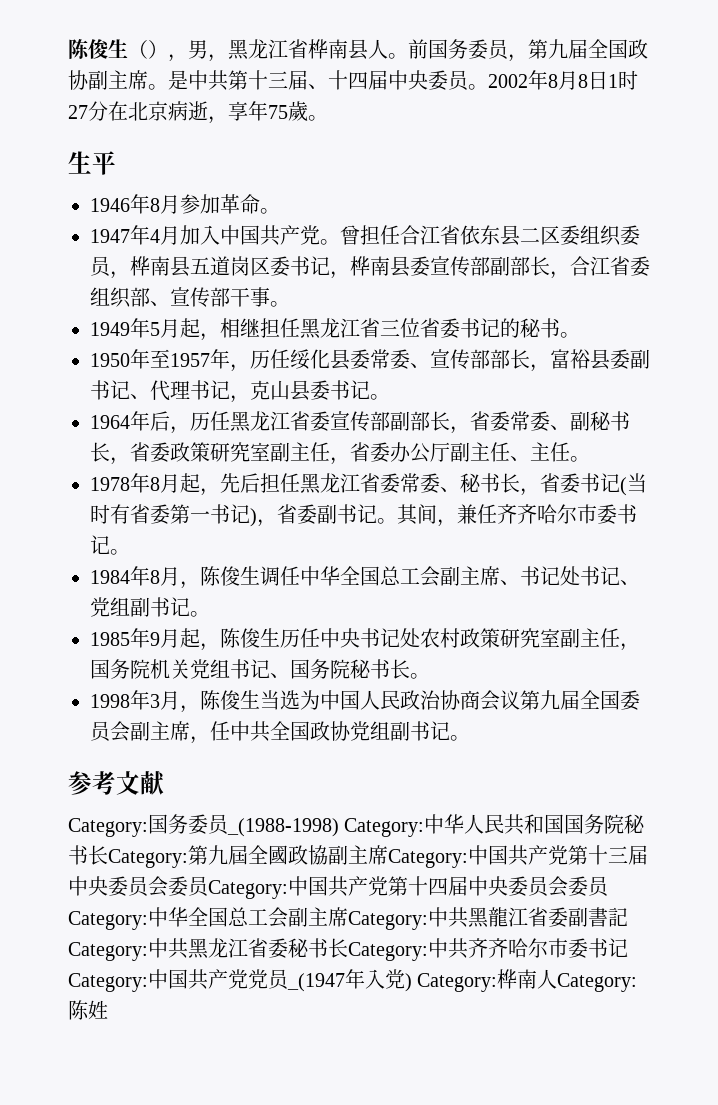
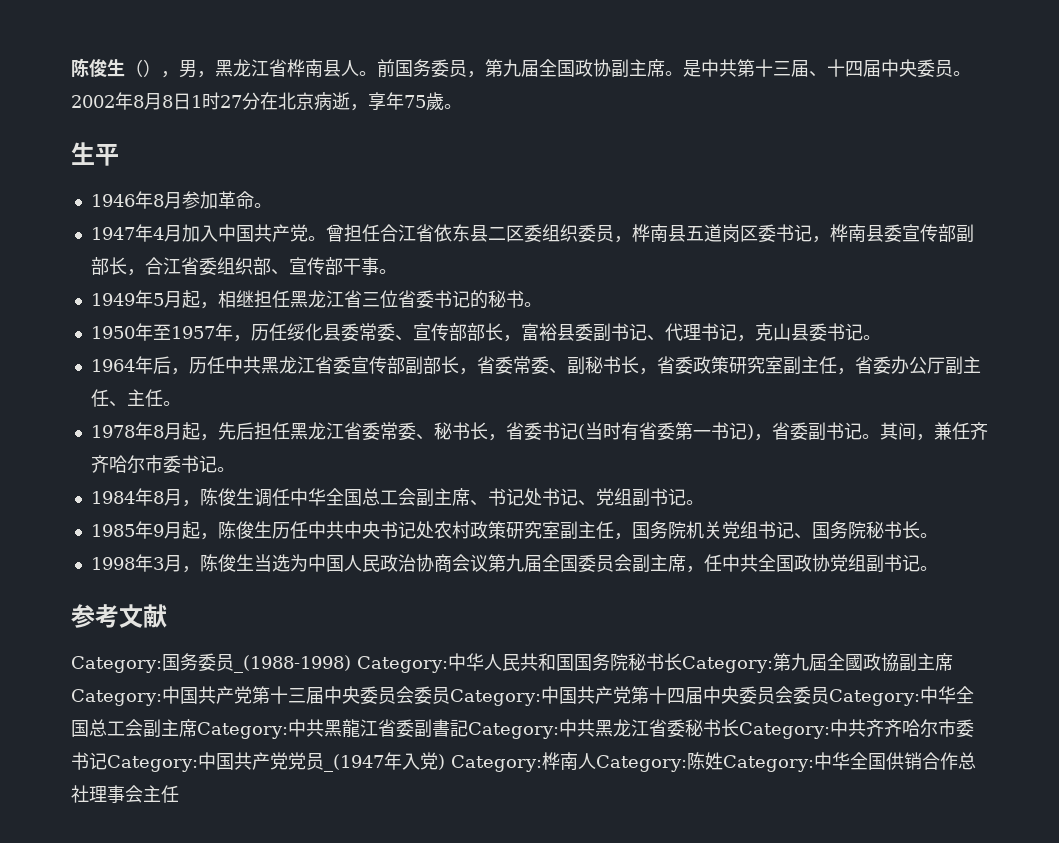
- 1964年后，历任黑龙江省委宣传部副部长，省委常委、副秘书长，省委政策研究室副主任，省委办公厅副主任、主任。
+ 1964年后，历任中共黑龙江省委宣传部副部长，省委常委、副秘书长，省委政策研究室副主任，省委办公厅副主任、主任。
- 1985年9月起，陈俊生历任中央书记处农村政策研究室副主任，国务院机关党组书记、国务院秘书长。
+ 1985年9月起，陈俊生历任中共中央书记处农村政策研究室副主任，国务院机关党组书记、国务院秘书长。
- 陈姓
+ 陈姓Category:中华全国供销合作总社理事会主任

